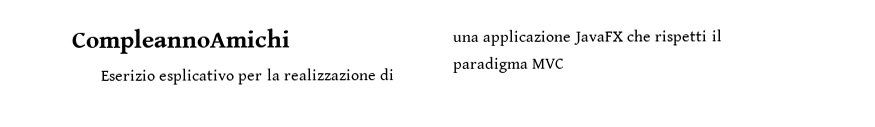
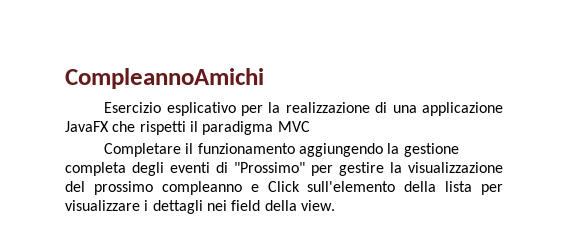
- Eserizio esplicativo per la realizzazione di una applicazione JavaFX che rispetti il paradigma MVC
+ Esercizio esplicativo per la realizzazione di una applicazione JavaFX che rispetti il paradigma MVC
+ Completare il funzionamento aggiungendo la gestione completa degli eventi di "Prossimo" per gestire la visualizzazione del prossimo compleanno e Click sull'elemento della lista per visualizzare i dettagli nei field della view.

